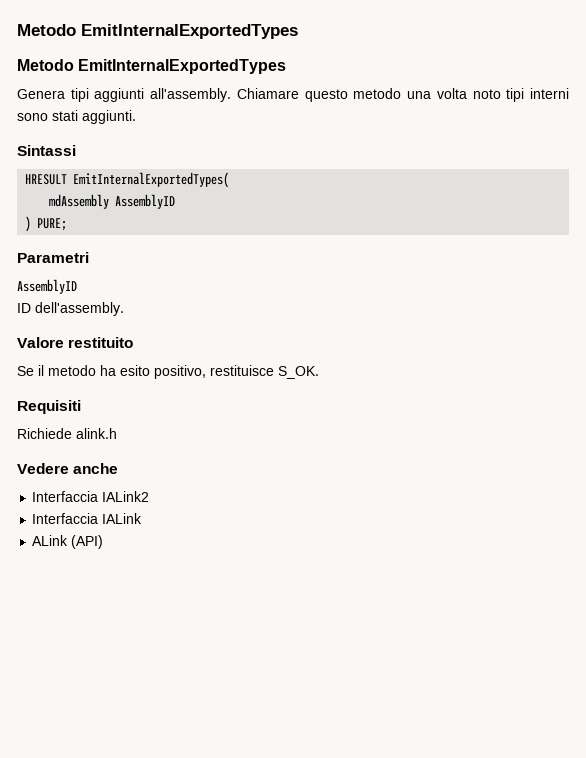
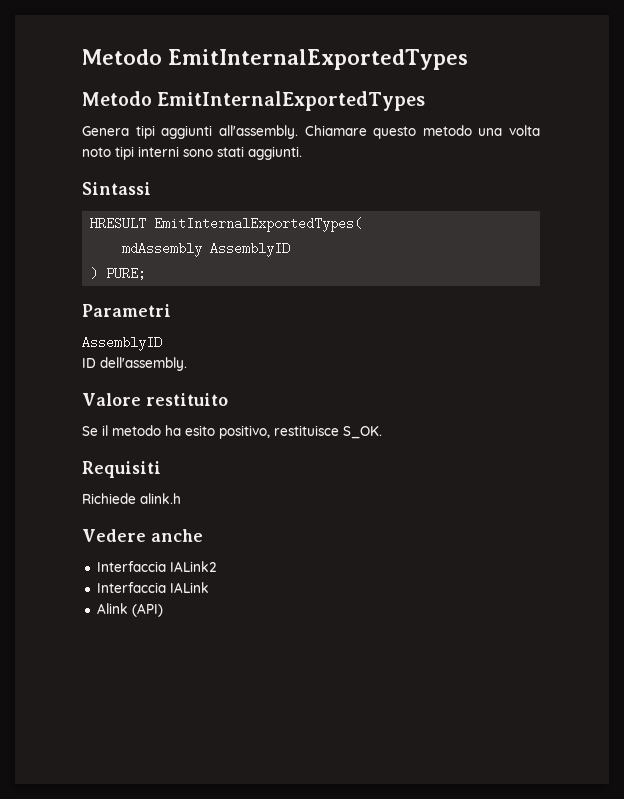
- ALink (API)
+ Alink (API)

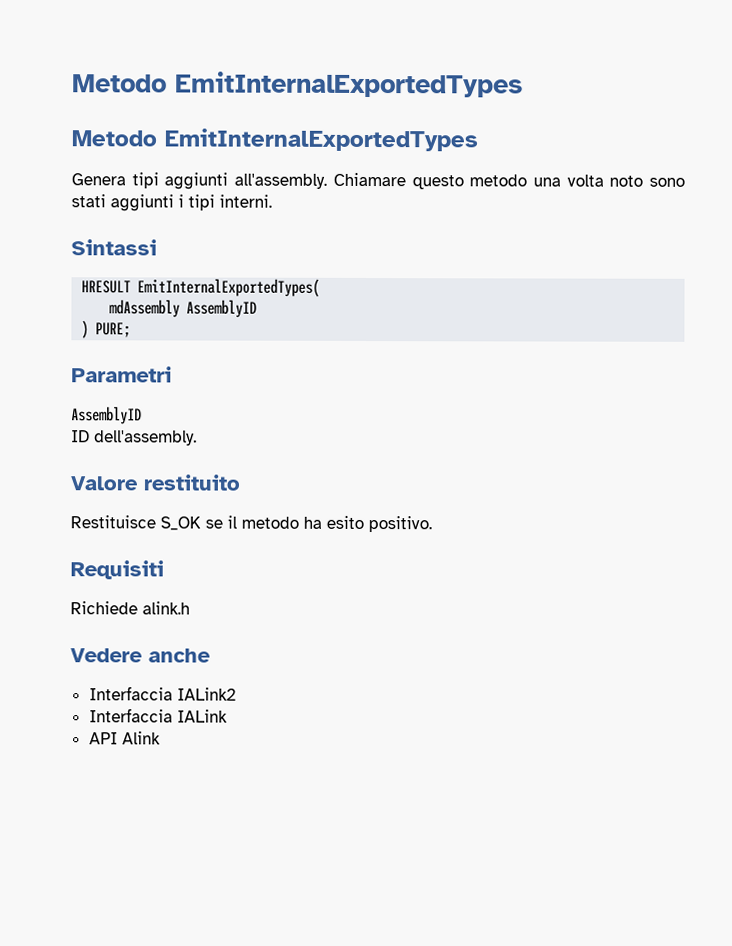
- Chiamare questo metodo una volta noto tipi interni sono stati aggiunti.
+ Chiamare questo metodo una volta noto sono stati aggiunti i tipi interni.
- Se il metodo ha esito positivo, restituisce S_OK.
+ Restituisce S_OK se il metodo ha esito positivo.
- Alink (API)
+ API Alink

